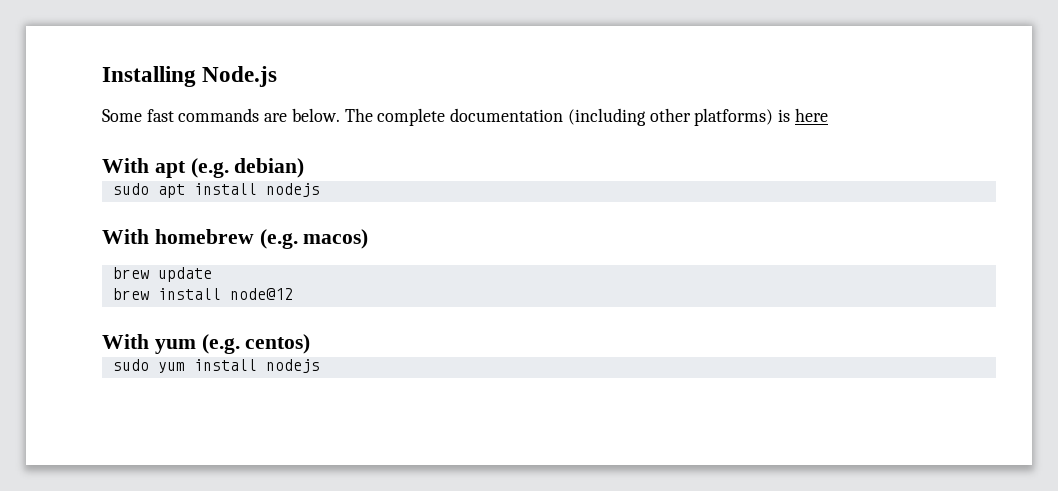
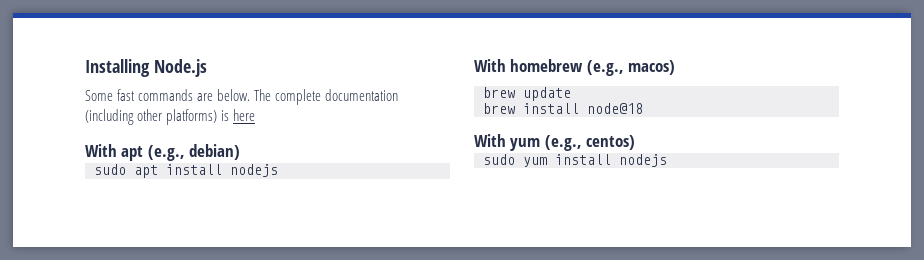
- With apt (e.g. debian)
+ With apt (e.g., debian)
- With homebrew (e.g. macos)
+ With homebrew (e.g., macos)
- brew install node@12
+ brew install node@18
- With yum (e.g. centos)
+ With yum (e.g., centos)

